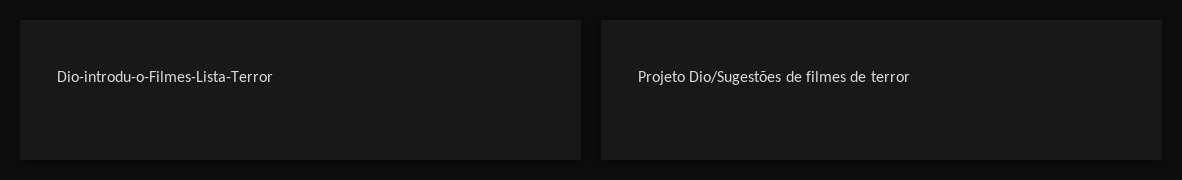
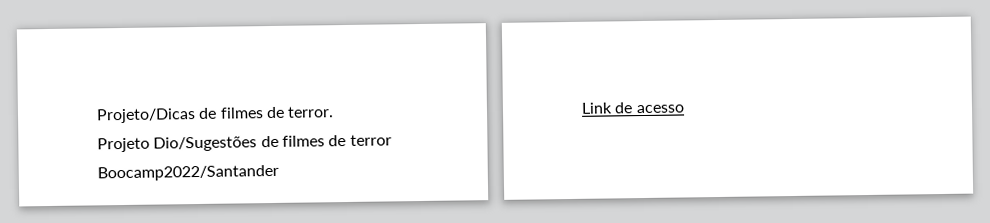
- Dio-introdu-o-Filmes-Lista-Terror
+ Projeto/Dicas de filmes de terror.
+ Boocamp2022/Santander
+ Link de acesso

